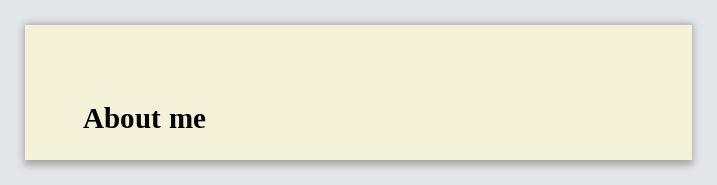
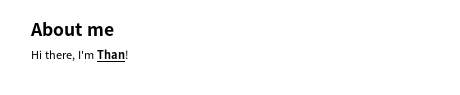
+ Hi there, I'm Than!

